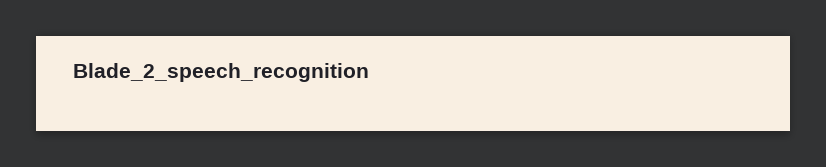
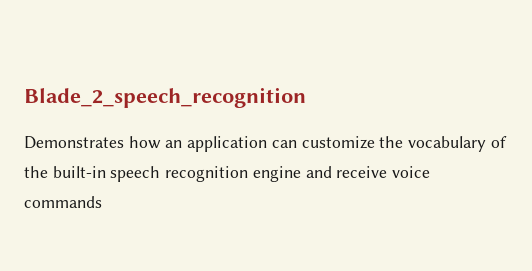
+ Demonstrates how an application can customize the vocabulary of the built-in speech recognition engine and receive voice commands

